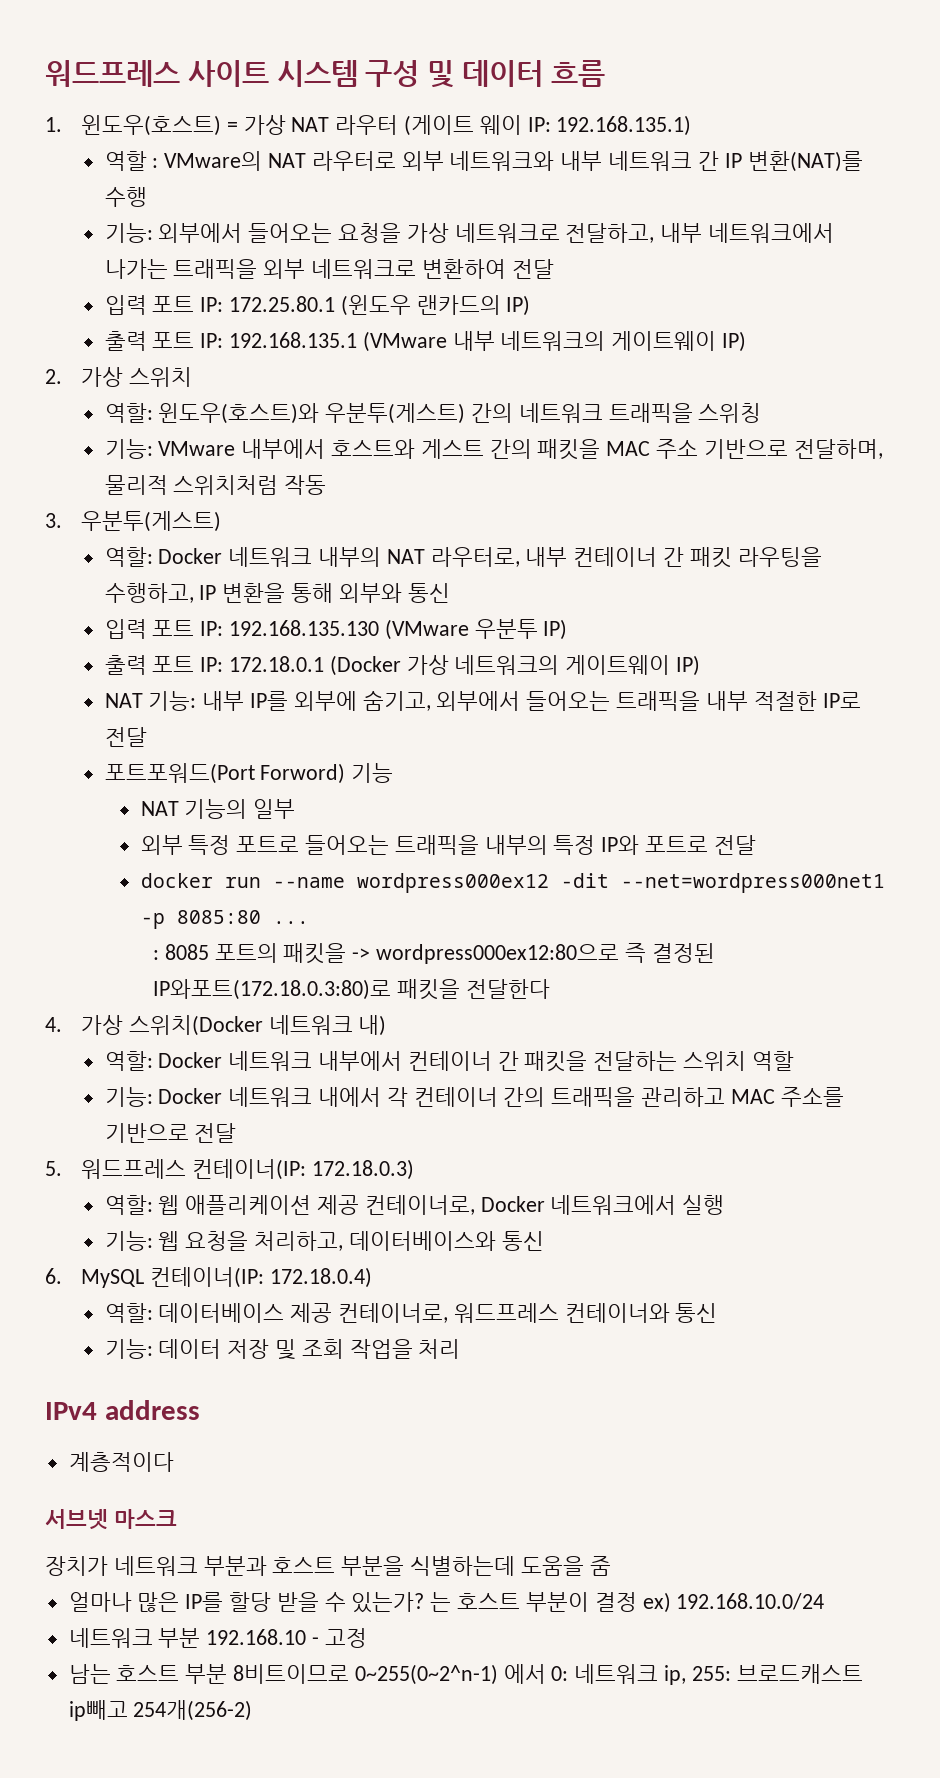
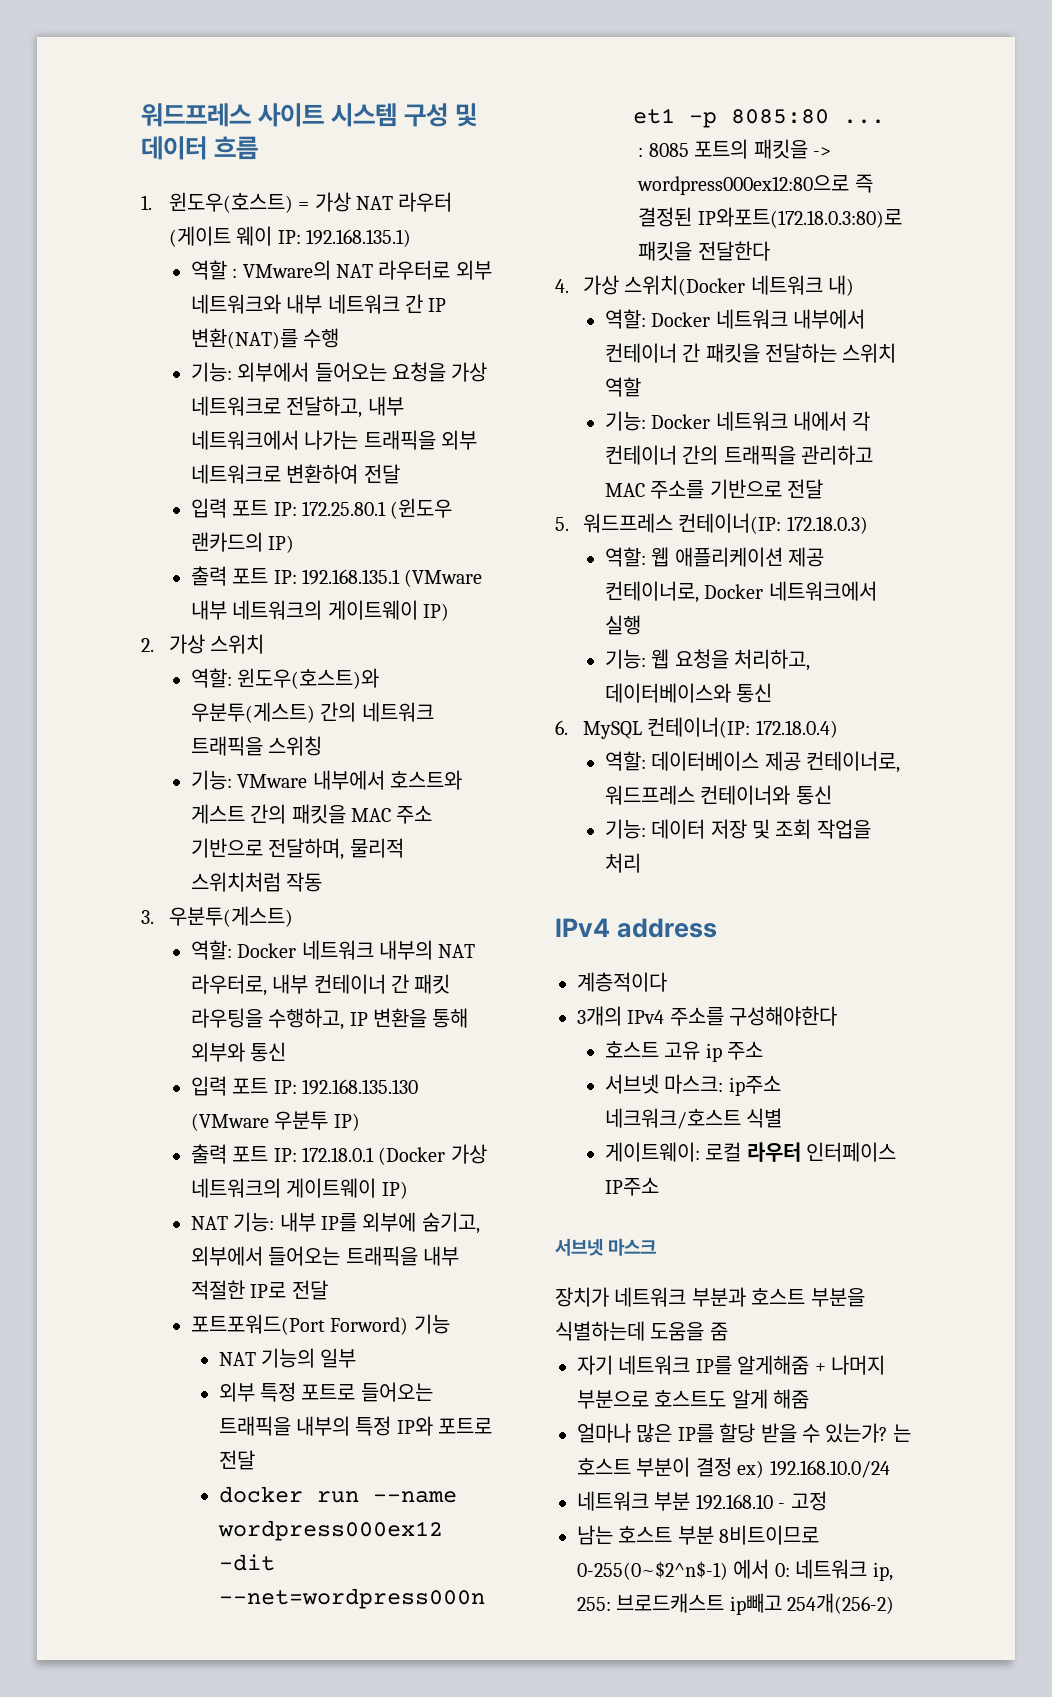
+ 3개의 IPv4 주소를 구성해야한다
+ 호스트 고유 ip 주소
+ 서브넷 마스크: ip주소 네크워크/호스트 식별
+ 게이트웨이: 로컬 라우터 인터페이스 IP주소
+ 자기 네트워크 IP를 알게해줌 + 나머지 부분으로 호스트도 알게 해줌
- 남는 호스트 부분 8비트이므로 0~255(0~2^n-1) 에서 0: 네트워크 ip, 255: 브로드캐스트 ip빼고 254개(256-2)
+ 남는 호스트 부분 8비트이므로 0-255(0~$2^n$-1) 에서 0: 네트워크 ip, 255: 브로드캐스트 ip빼고 254개(256-2)

